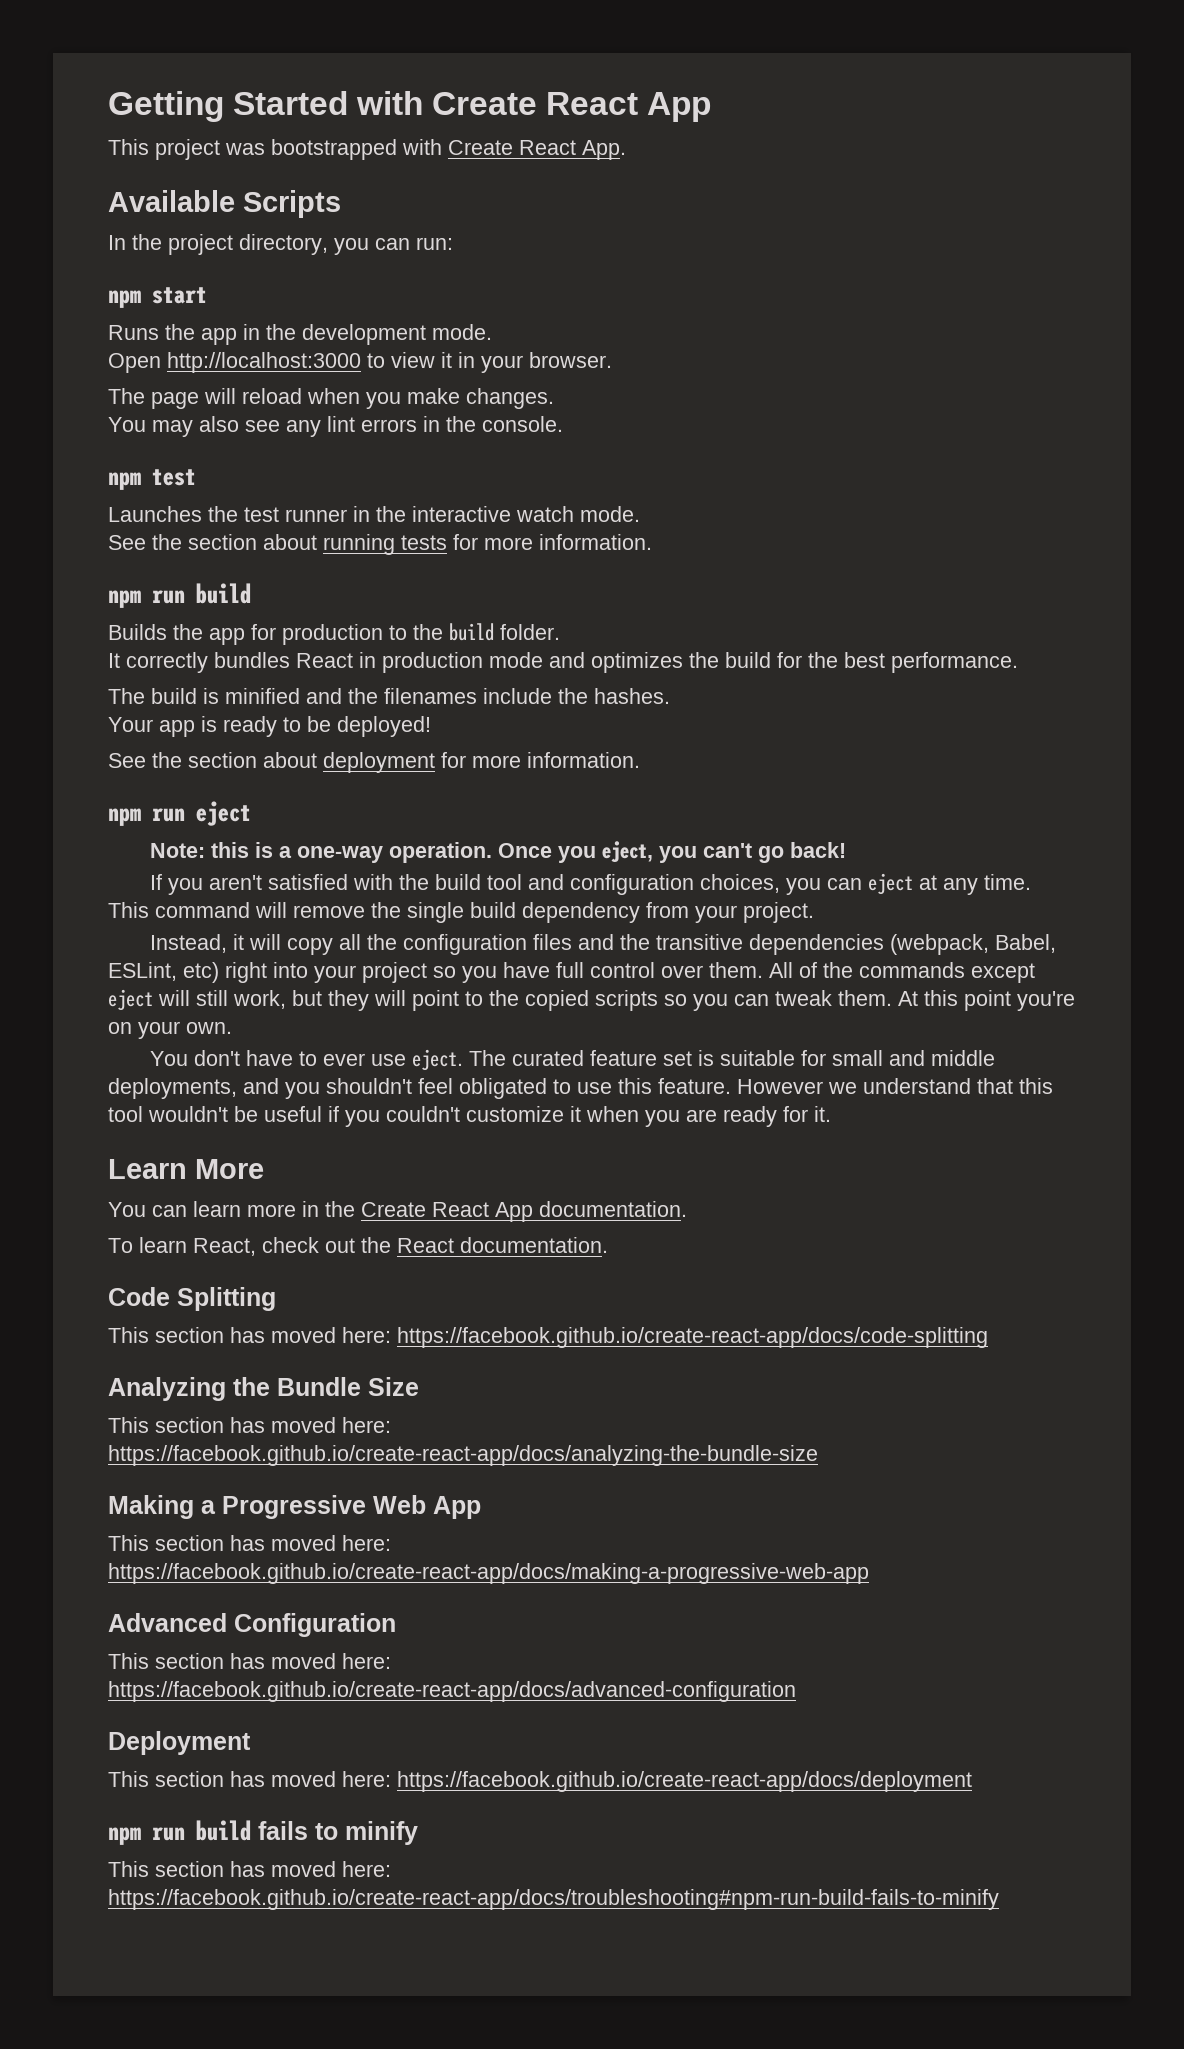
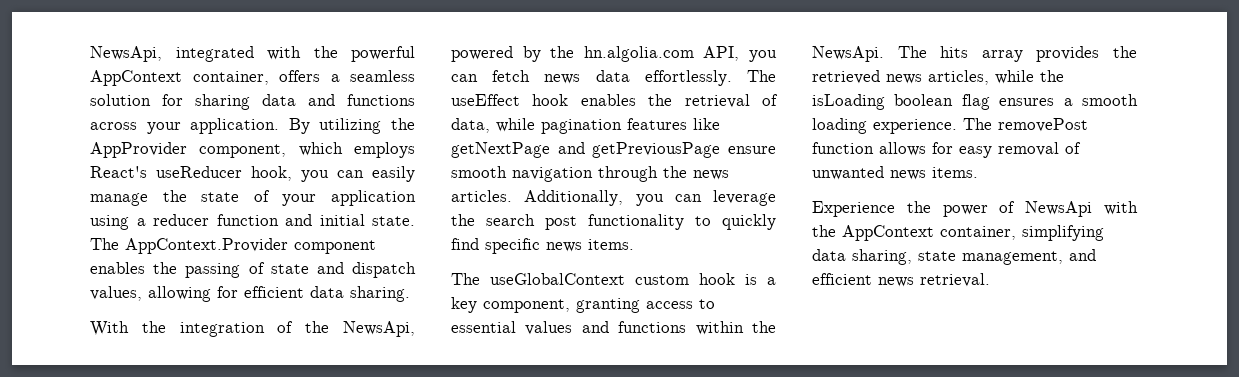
- Getting Started with Create React App
- This project was bootstrapped with Create React App.
- Available Scripts
- In the project directory, you can run:
- npm start
- Runs the app in the development mode.
- Open http://localhost:3000 to view it in your browser.
- The page will reload when you make changes.
- You may also see any lint errors in the console.
- npm test
- Launches the test runner in the interactive watch mode.
- See the section about running tests for more information.
- npm run build
- Builds the app for production to the build folder.
- It correctly bundles React in production mode and optimizes the build for the best performance.
- The build is minified and the filenames include the hashes.
- Your app is ready to be deployed!
- See the section about deployment for more information.
- npm run eject
- Note: this is a one-way operation. Once you eject, you can't go back!
- If you aren't satisfied with the build tool and configuration choices, you can eject at any time. This command will remove the single build dependency from your project.
- Instead, it will copy all the configuration files and the transitive dependencies (webpack, Babel, ESLint, etc) right into your project so you have full control over them. All of the commands except eject will still work, but they will point to the copied scripts so you can tweak them. At this point you're on your own.
- You don't have to ever use eject. The curated feature set is suitable for small and middle deployments, and you shouldn't feel obligated to use this feature. However we understand that this tool wouldn't be useful if you couldn't customize it when you are ready for it.
- Learn More
- You can learn more in the Create React App documentation.
- To learn React, check out the React documentation.
- Code Splitting
- This section has moved here: https://facebook.github.io/create-react-app/docs/code-splitting
- Analyzing the Bundle Size
- This section has moved here: https://facebook.github.io/create-react-app/docs/analyzing-the-bundle-size
- Making a Progressive Web App
- This section has moved here: https://facebook.github.io/create-react-app/docs/making-a-progressive-web-app
- Advanced Configuration
- This section has moved here: https://facebook.github.io/create-react-app/docs/advanced-configuration
- Deployment
- This section has moved here: https://facebook.github.io/create-react-app/docs/deployment
- npm run build fails to minify
- This section has moved here: https://facebook.github.io/create-react-app/docs/troubleshooting#npm-run-build-fails-to-minify
+ NewsApi, integrated with the powerful AppContext container, offers a seamless solution for sharing data and functions across your application. By utilizing the AppProvider component, which employs React's useReducer hook, you can easily manage the state of your application using a reducer function and initial state. The AppContext.Provider component enables the passing of state and dispatch values, allowing for efficient data sharing.
+ With the integration of the NewsApi, powered by the hn.algolia.com API, you can fetch news data effortlessly. The useEffect hook enables the retrieval of data, while pagination features like getNextPage and getPreviousPage ensure smooth navigation through the news articles. Additionally, you can leverage the search post functionality to quickly find specific news items.
+ The useGlobalContext custom hook is a key component, granting access to essential values and functions within the NewsApi. The hits array provides the retrieved news articles, while the isLoading boolean flag ensures a smooth loading experience. The removePost function allows for easy removal of unwanted news items.
+ Experience the power of NewsApi with the AppContext container, simplifying data sharing, state management, and efficient news retrieval.

